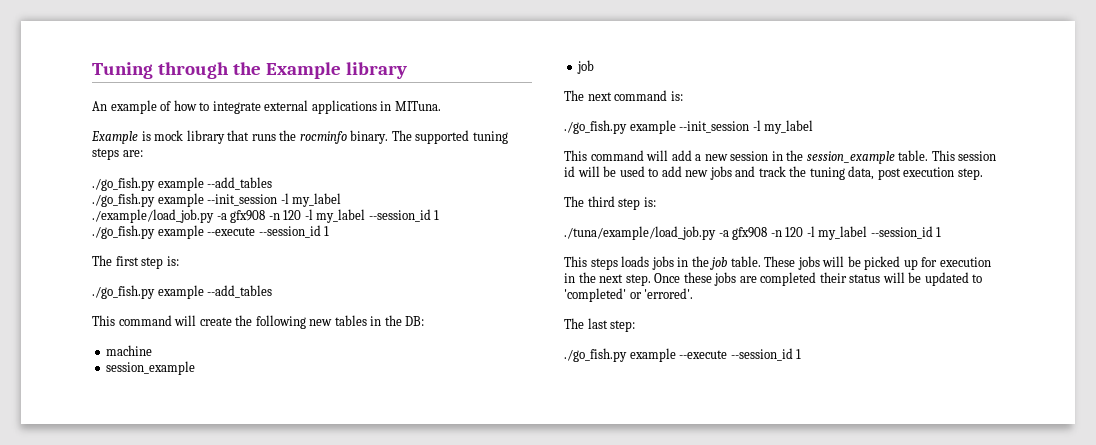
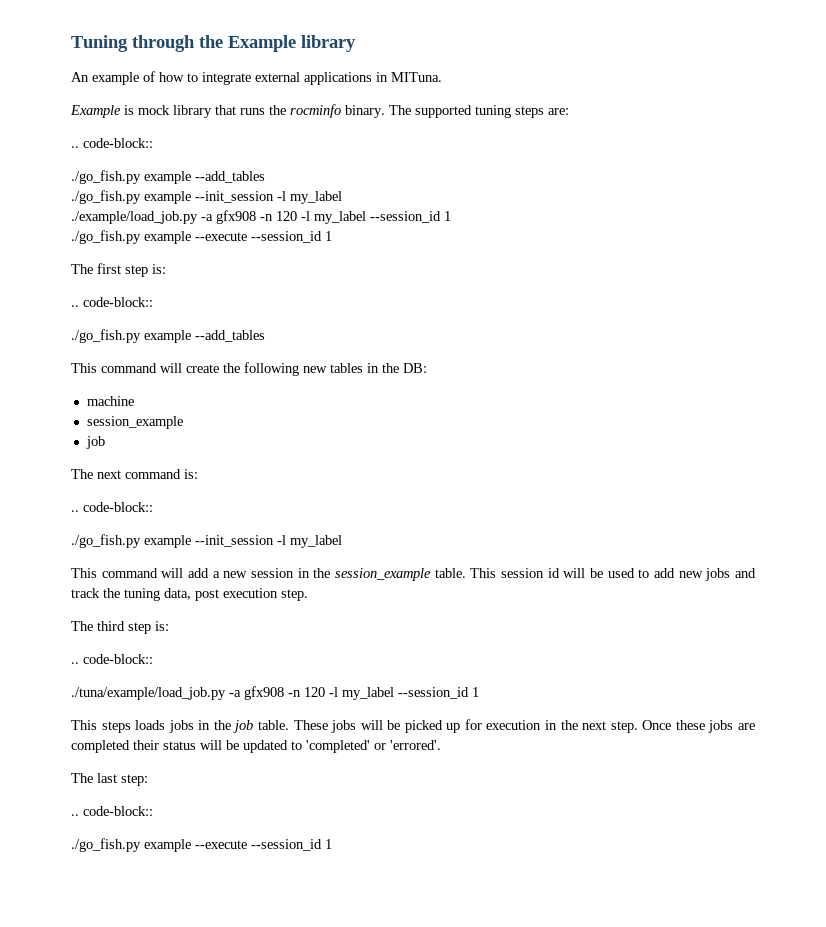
  The supported tuning steps are:
+ .. code-block::
  The first step is:
+ .. code-block::
  The next command is:
+ .. code-block::
  The third step is:
+ .. code-block::
  The last step:
+ .. code-block::

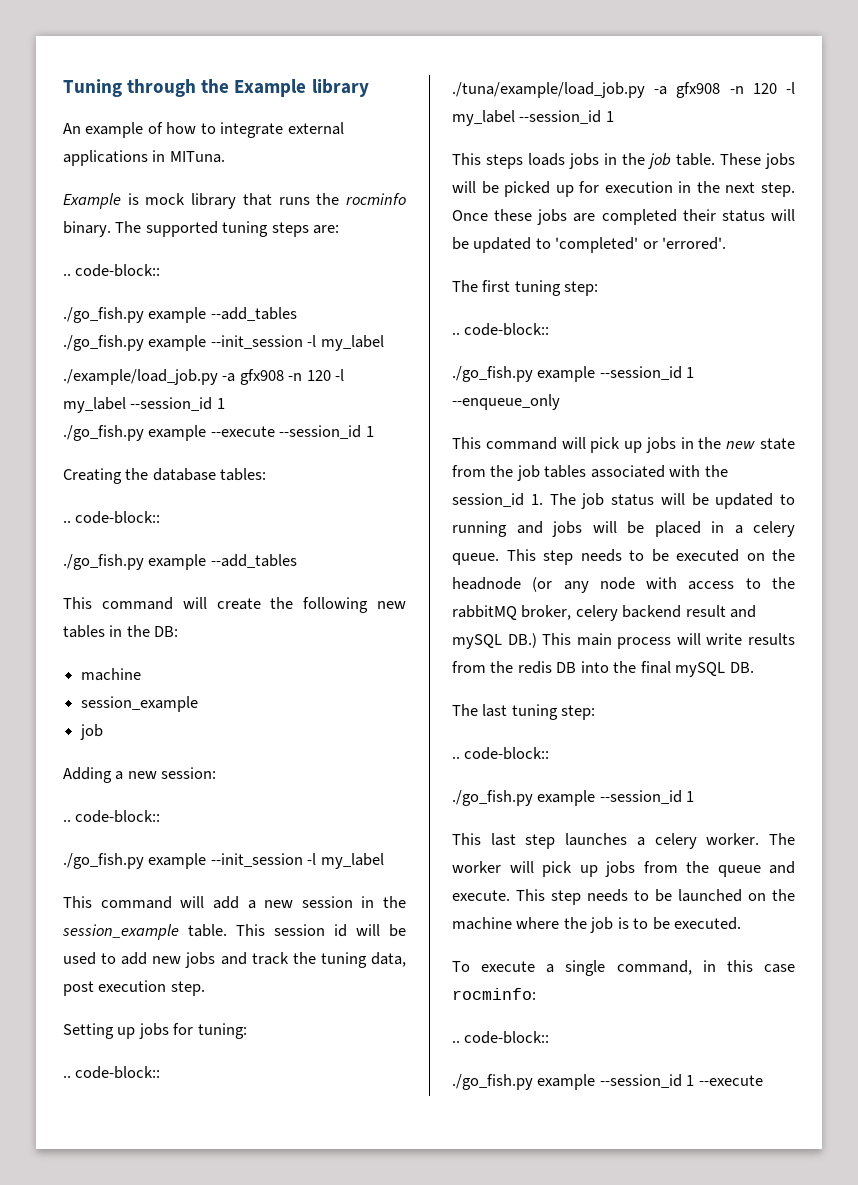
- The first step is:
+ Creating the database tables:
- The next command is:
+ Adding a new session:
- The third step is:
+ Setting up jobs for tuning:
- The last step:
+ The first tuning step:
  .. code-block::
- ./go_fish.py example --execute --session_id 1
+ ./go_fish.py example --session_id 1 --enqueue_only
+ This command will pick up jobs in the new state from the job tables associated with the session_id 1. The job status will be updated to running and jobs will be placed in a celery queue. This step needs to be executed on the headnode (or any node with access to the rabbitMQ broker, celery backend result and mySQL DB.) This main process will write results from the redis DB into the final mySQL DB.
+ The last tuning step:
+ .. code-block::
+ ./go_fish.py example --session_id 1
+ This last step launches a celery worker. The worker will pick up jobs from the queue and execute. This step needs to be launched on the machine where the job is to be executed.
+ To execute a single command, in this case rocminfo:
+ .. code-block::
+ ./go_fish.py example --session_id 1 --execute

